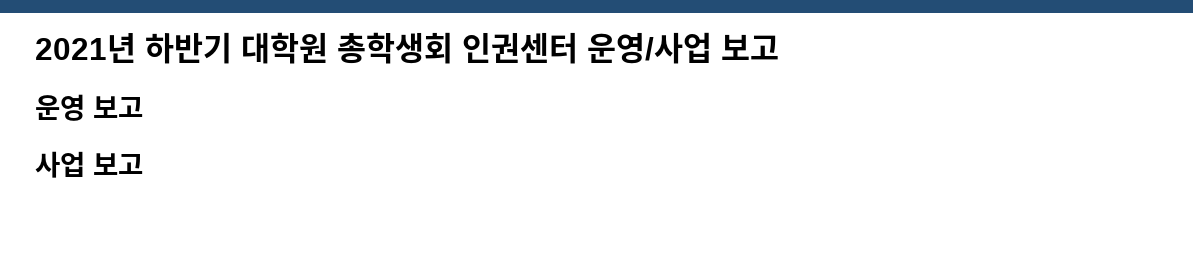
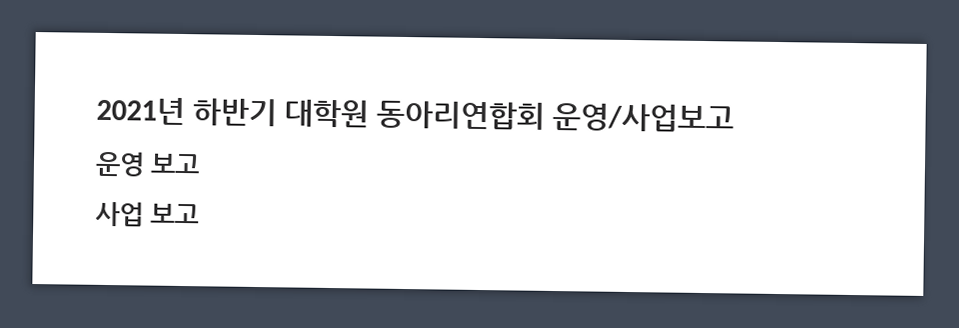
- 2021년 하반기 대학원 총학생회 인권센터 운영/사업 보고
+ 2021년 하반기 대학원 동아리연합회 운영/사업보고

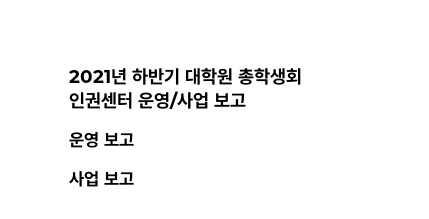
- 2021년 하반기 대학원 동아리연합회 운영/사업보고
+ 2021년 하반기 대학원 총학생회 인권센터 운영/사업 보고

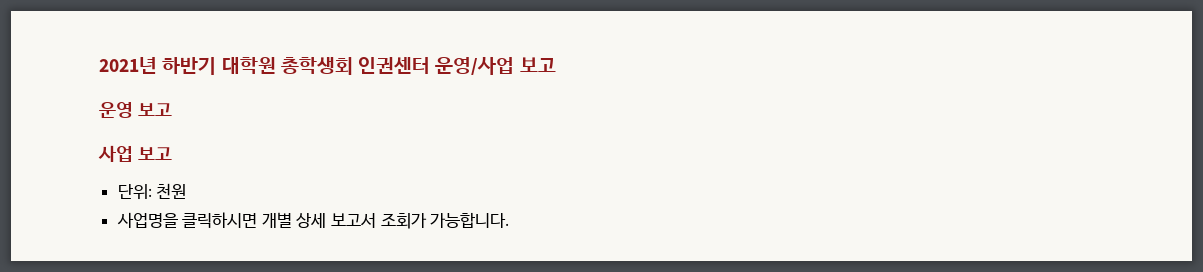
+ 단위: 천원
+ 사업명을 클릭하시면 개별 상세 보고서 조회가 가능합니다.

